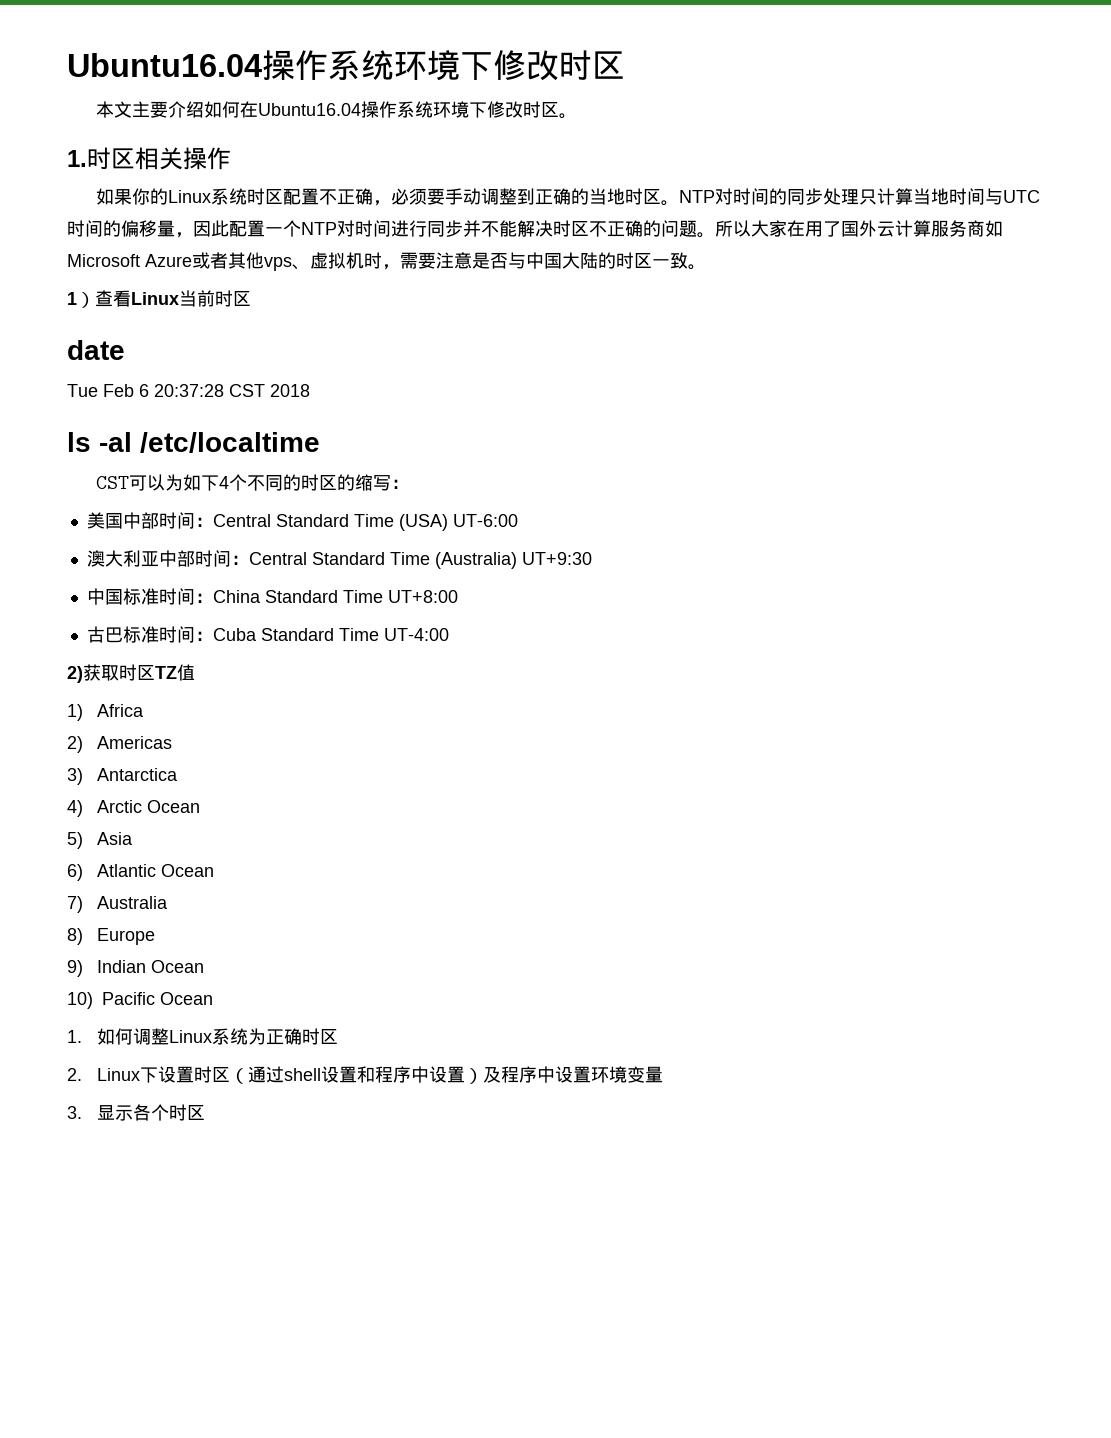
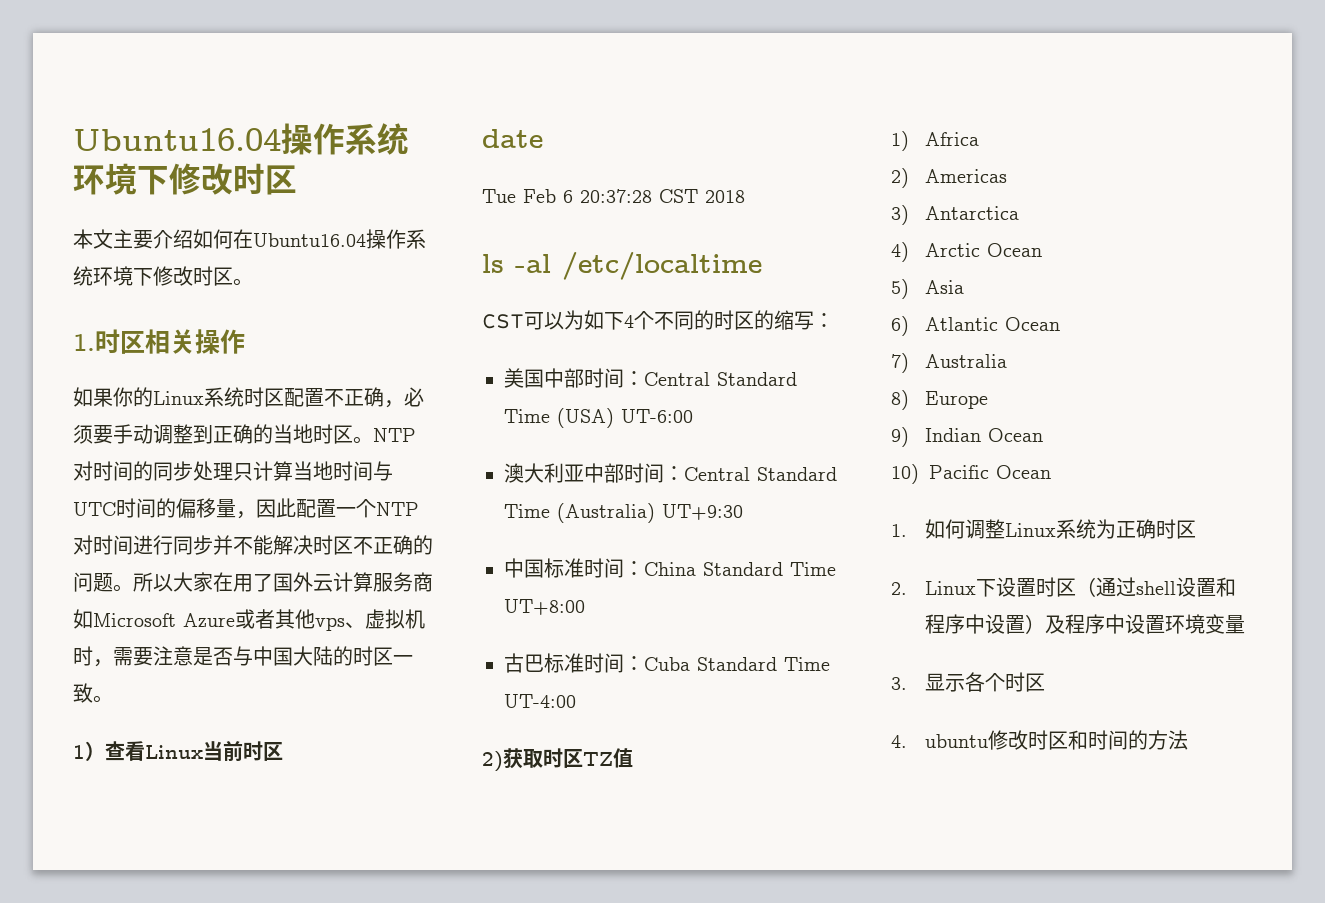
+ 4. ubuntu修改时区和时间的方法

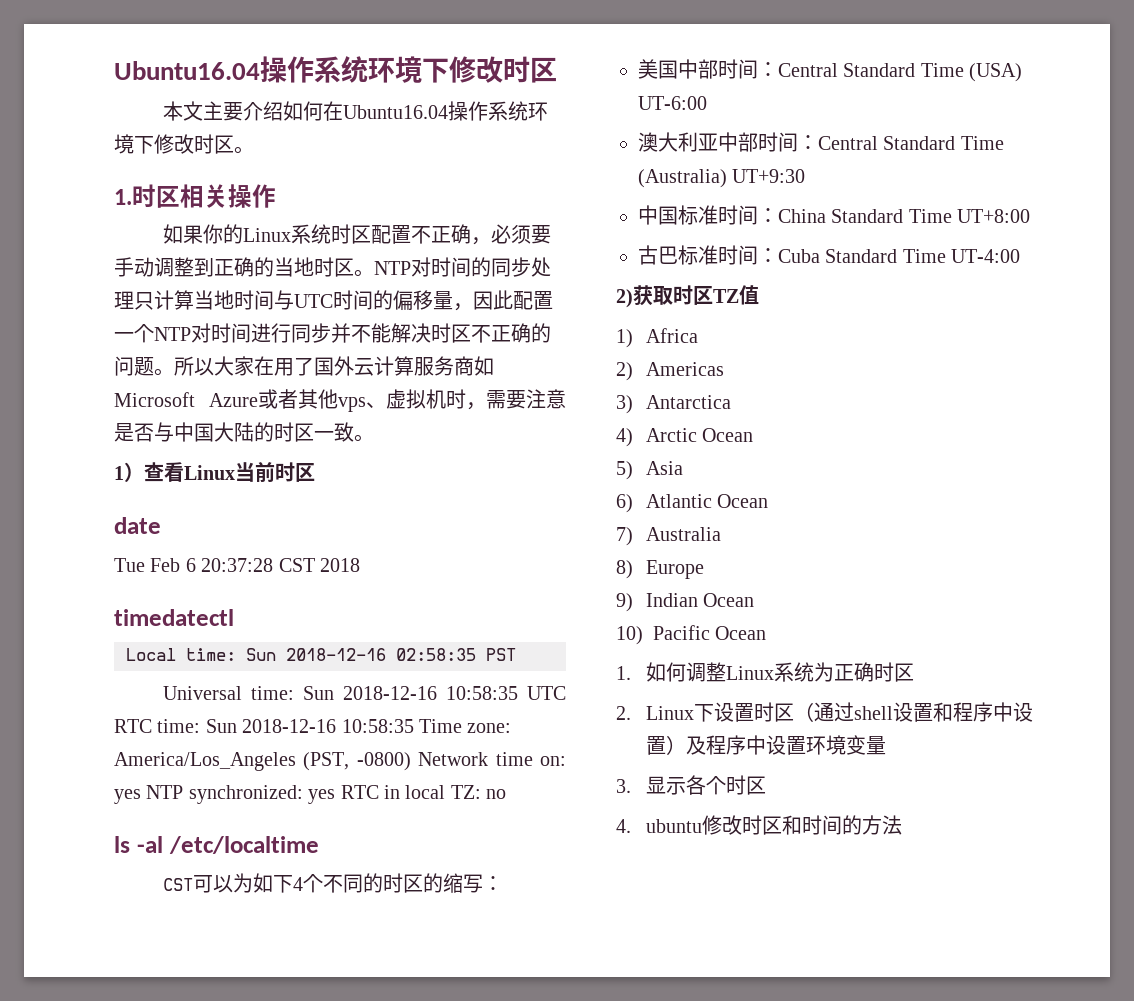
+ timedatectl
+ Local time: Sun 2018-12-16 02:58:35 PST
+ Universal time: Sun 2018-12-16 10:58:35 UTC RTC time: Sun 2018-12-16 10:58:35 Time zone: America/Los_Angeles (PST, -0800) Network time on: yes NTP synchronized: yes RTC in local TZ: no

